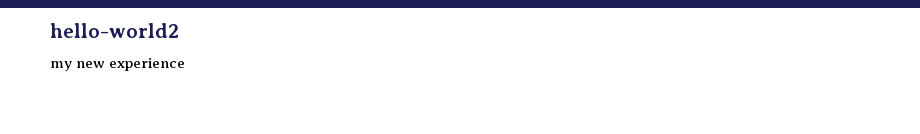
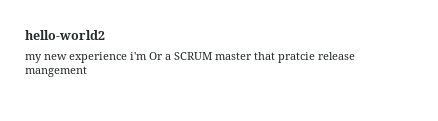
- my new experience
+ my new experience i'm Or a SCRUM master that pratcie release mangement

